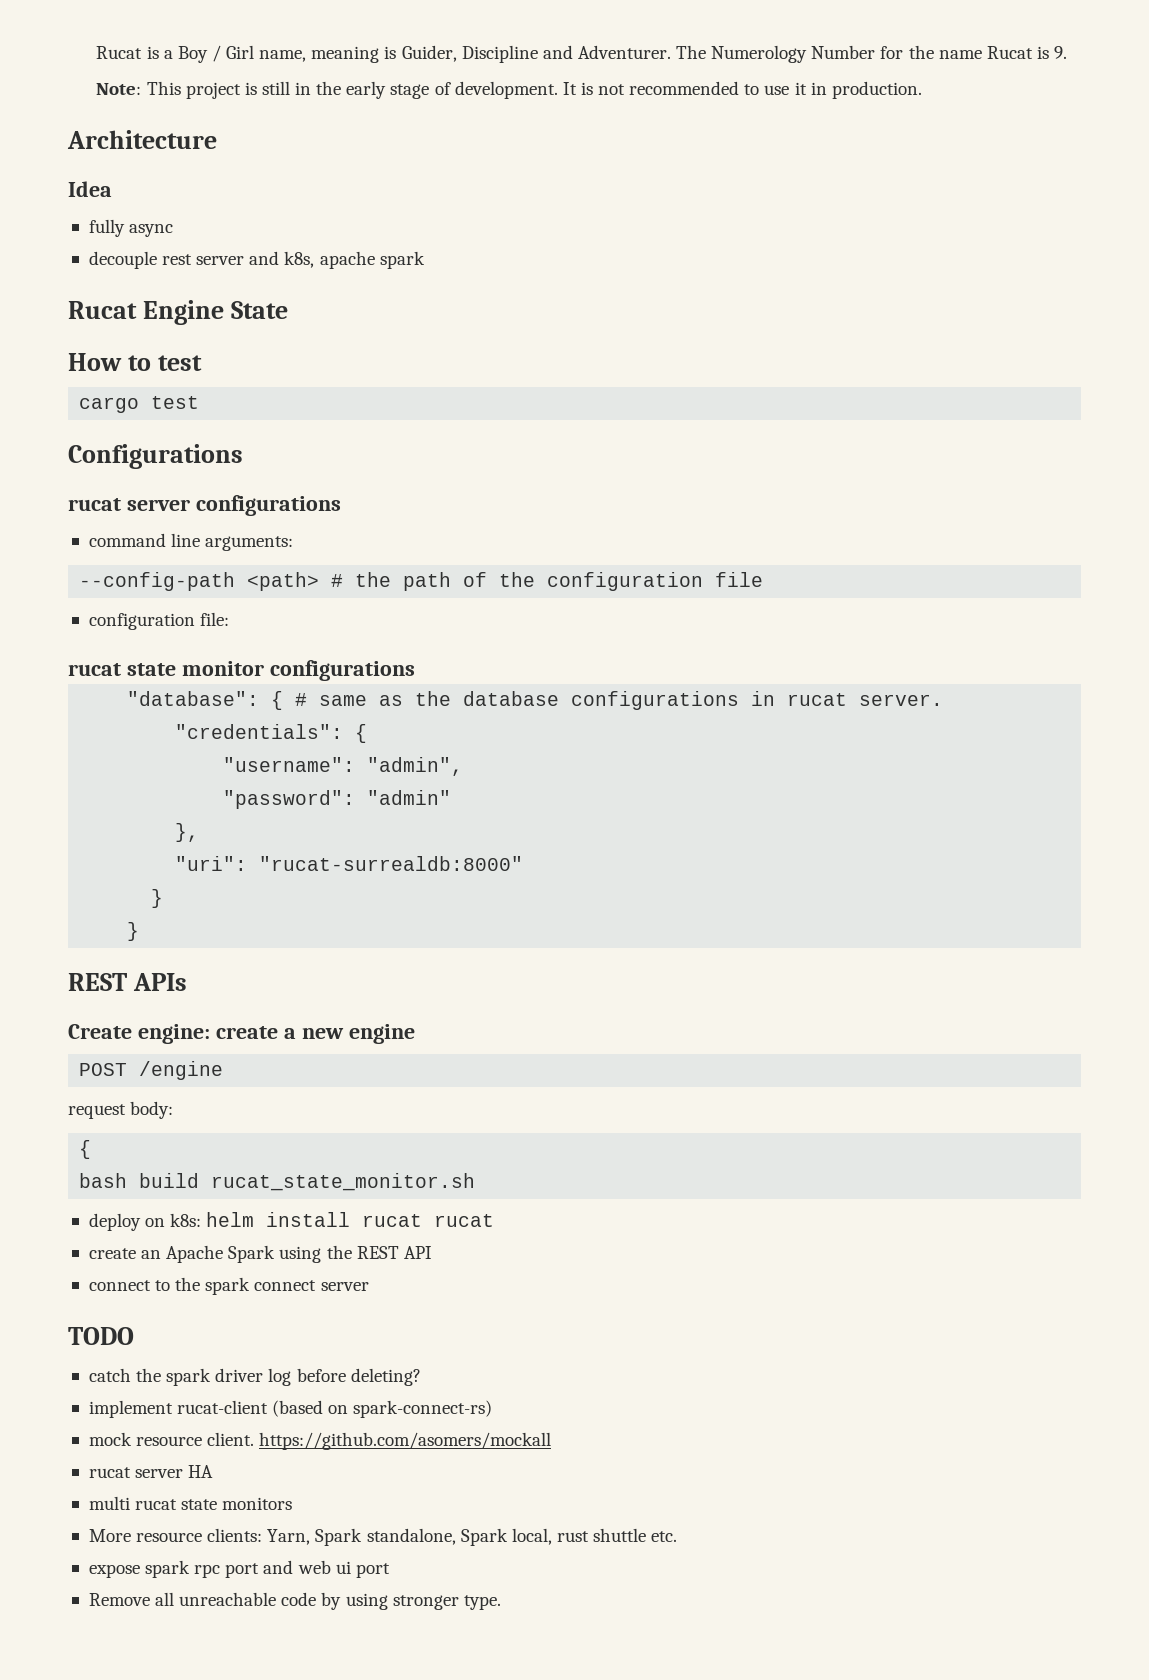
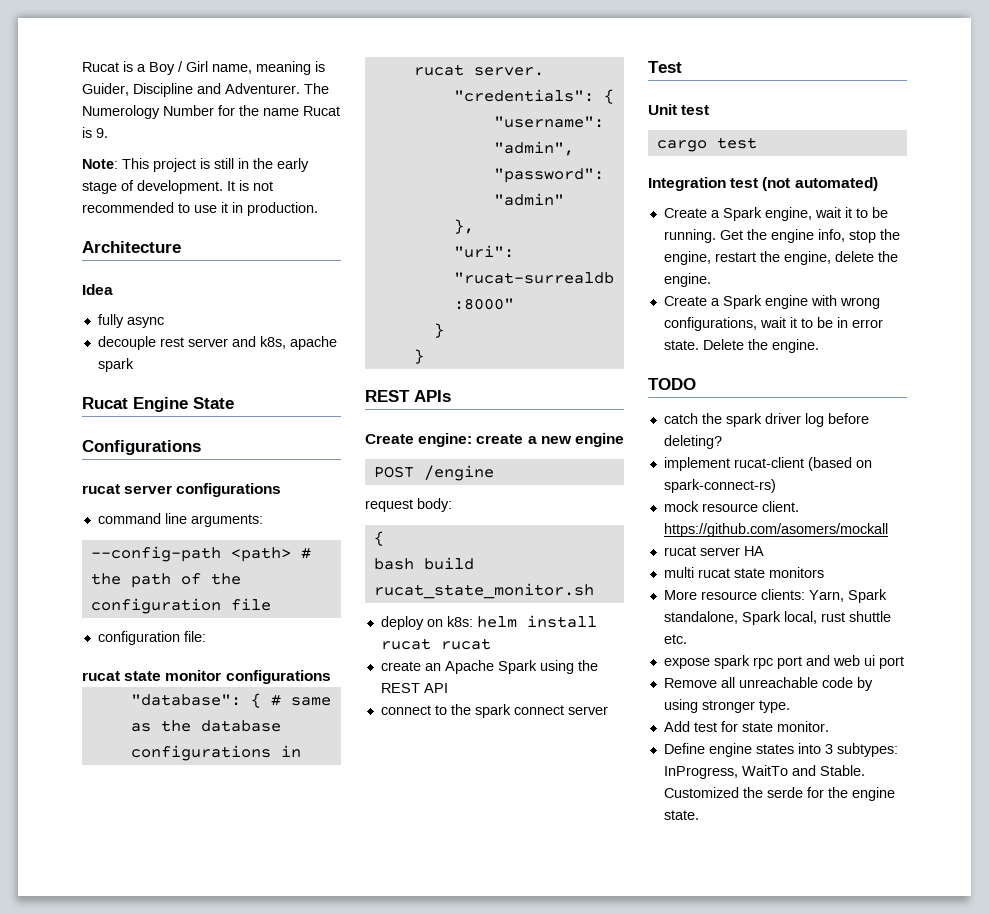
- How to test
- cargo test
+ Test
+ Unit test
+ cargo test
+ Integration test (not automated)
+ Create a Spark engine, wait it to be running. Get the engine info, stop the engine, restart the engine, delete the engine.
+ Create a Spark engine with wrong configurations, wait it to be in error state. Delete the engine.
+ Add test for state monitor.
+ Define engine states into 3 subtypes: InProgress, WaitTo and Stable. Customized the serde for the engine state.

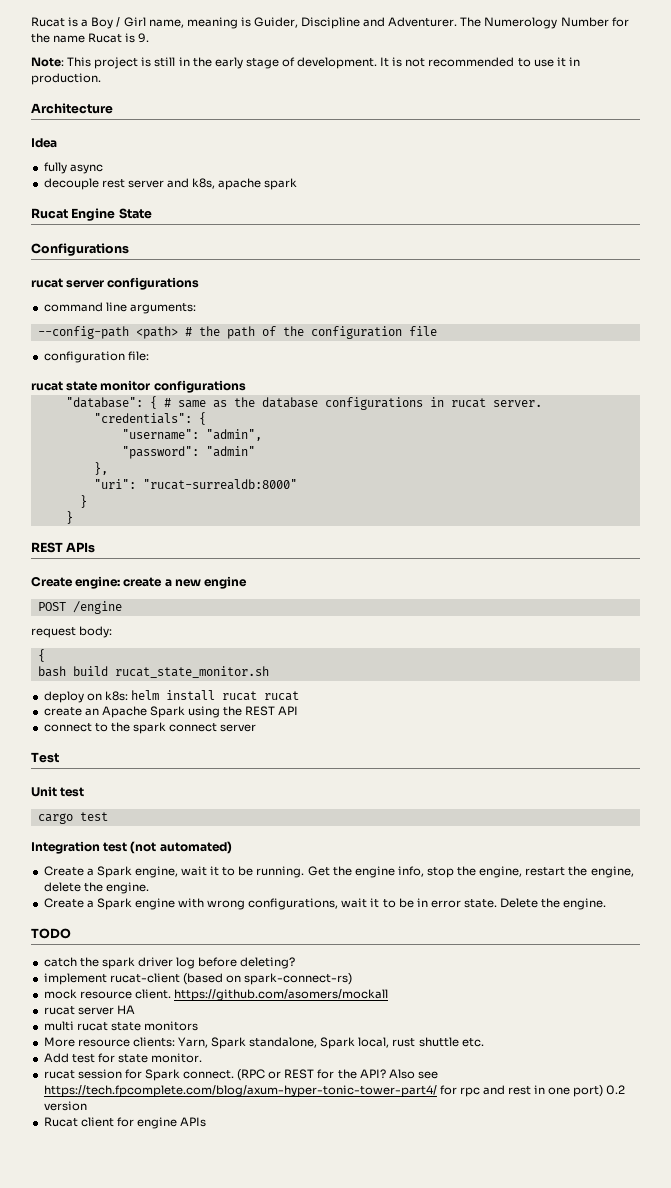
- expose spark rpc port and web ui port
- Remove all unreachable code by using stronger type.
- Define engine states into 3 subtypes: InProgress, WaitTo and Stable. Customized the serde for the engine state.
+ rucat session for Spark connect. (RPC or REST for the API? Also see https://tech.fpcomplete.com/blog/axum-hyper-tonic-tower-part4/ for rpc and rest in one port) 0.2 version
+ Rucat client for engine APIs

